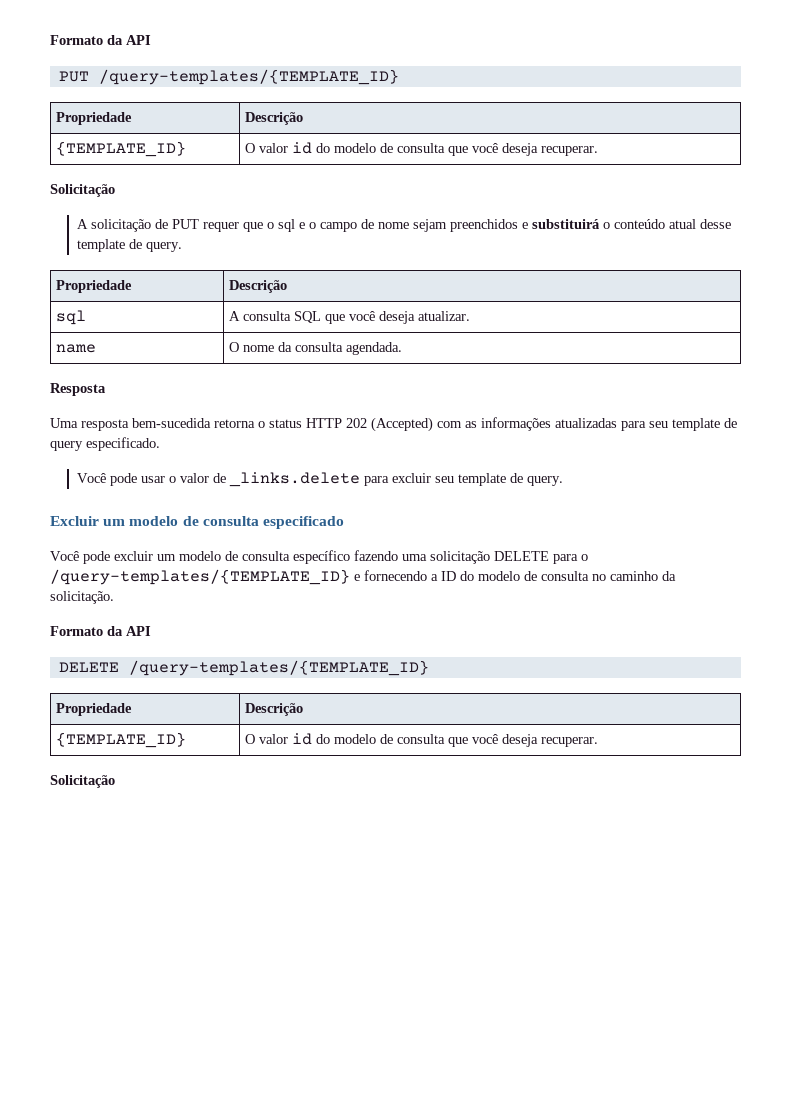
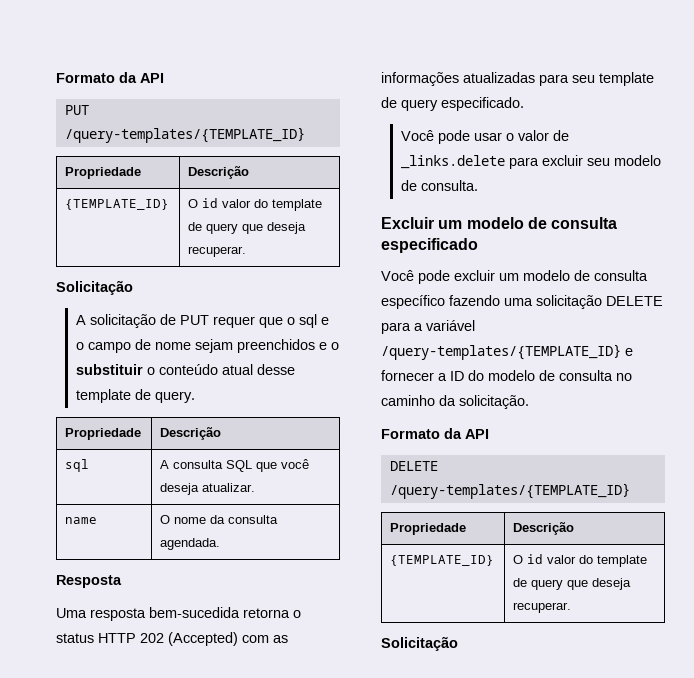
  PUT /query-templates/{TEMPLATE_ID}
  Propriedade | Descrição
- {TEMPLATE_ID} | O valor id do modelo de consulta que você deseja recuperar.
+ {TEMPLATE_ID} | O id valor do template de query que deseja recuperar.
- A solicitação de PUT requer que o sql e o campo de nome sejam preenchidos e substituirá o conteúdo atual desse template de query.
+ A solicitação de PUT requer que o sql e o campo de nome sejam preenchidos e o substituir o conteúdo atual desse template de query.
- Você pode usar o valor de _links.delete para excluir seu template de query.
+ Você pode usar o valor de _links.delete para excluir seu modelo de consulta.
- Você pode excluir um modelo de consulta específico fazendo uma solicitação DELETE para o /query-templates/{TEMPLATE_ID} e fornecendo a ID do modelo de consulta no caminho da solicitação.
+ Você pode excluir um modelo de consulta específico fazendo uma solicitação DELETE para a variável /query-templates/{TEMPLATE_ID} e fornecer a ID do modelo de consulta no caminho da solicitação.
  DELETE /query-templates/{TEMPLATE_ID}
  Propriedade | Descrição
- {TEMPLATE_ID} | O valor id do modelo de consulta que você deseja recuperar.
+ {TEMPLATE_ID} | O id valor do template de query que deseja recuperar.

